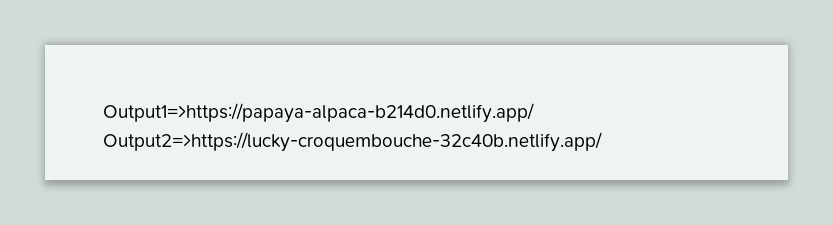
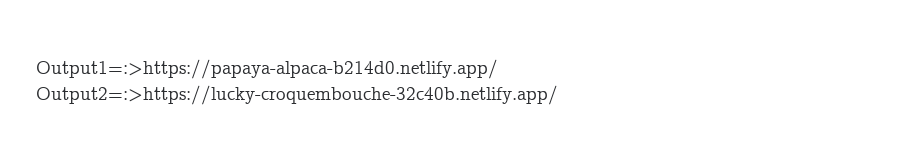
- Output1=>https://papaya-alpaca-b214d0.netlify.app/ Output2=>https://lucky-croquembouche-32c40b.netlify.app/
+ Output1=:>https://papaya-alpaca-b214d0.netlify.app/ Output2=:>https://lucky-croquembouche-32c40b.netlify.app/

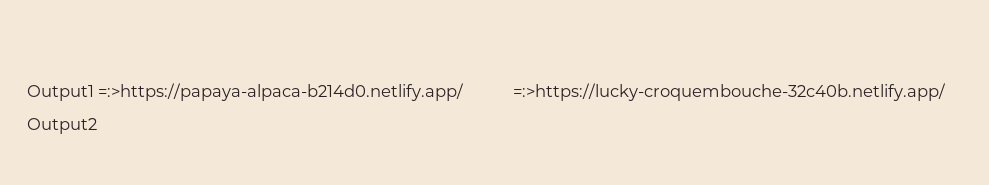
- Output1=:>https://papaya-alpaca-b214d0.netlify.app/ Output2=:>https://lucky-croquembouche-32c40b.netlify.app/
+ Output1 =:>https://papaya-alpaca-b214d0.netlify.app/
+ Output2 =:>https://lucky-croquembouche-32c40b.netlify.app/

